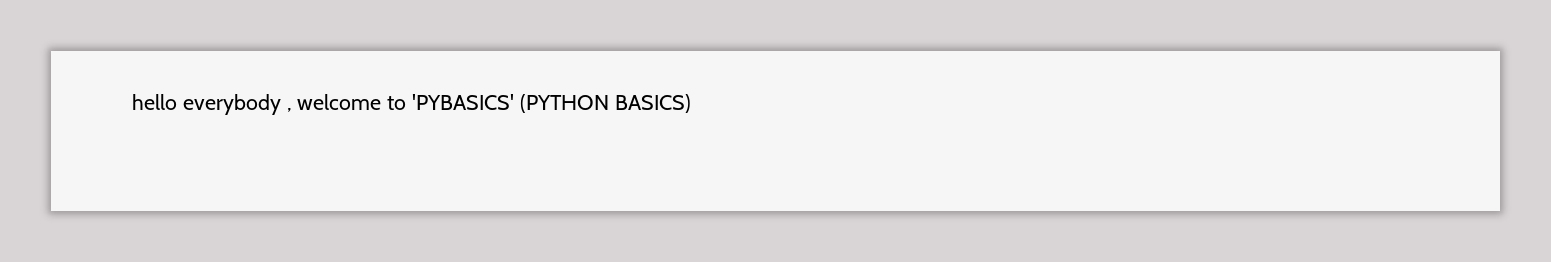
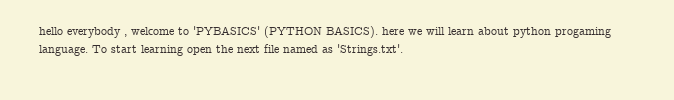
- hello everybody , welcome to 'PYBASICS' (PYTHON BASICS)
+ hello everybody , welcome to 'PYBASICS' (PYTHON BASICS). here we will learn about python progaming language. To start learning open the next file named as 'Strings.txt'.

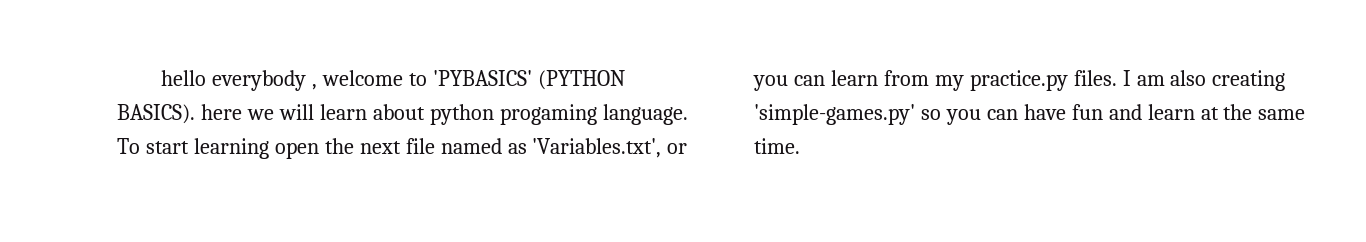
- To start learning open the next file named as 'Strings.txt'.
+ To start learning open the next file named as 'Variables.txt', or you can learn from my practice.py files. I am also creating 'simple-games.py' so you can have fun and learn at the same time.

